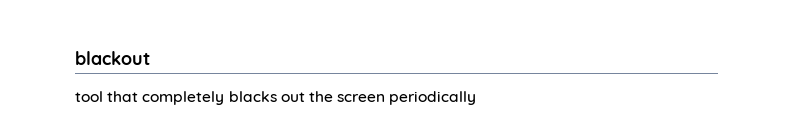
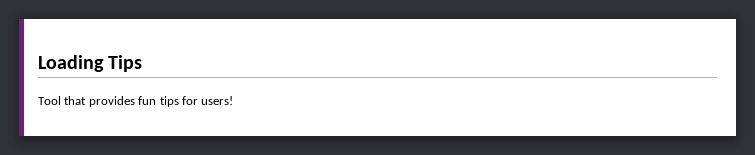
- blackout
- tool that completely blacks out the screen periodically
+ Loading Tips
+ Tool that provides fun tips for users!

